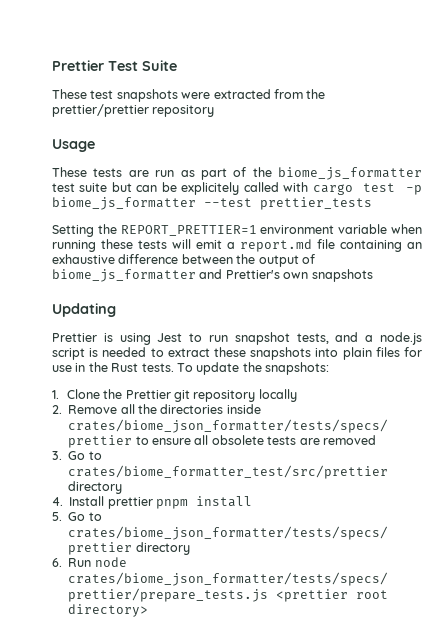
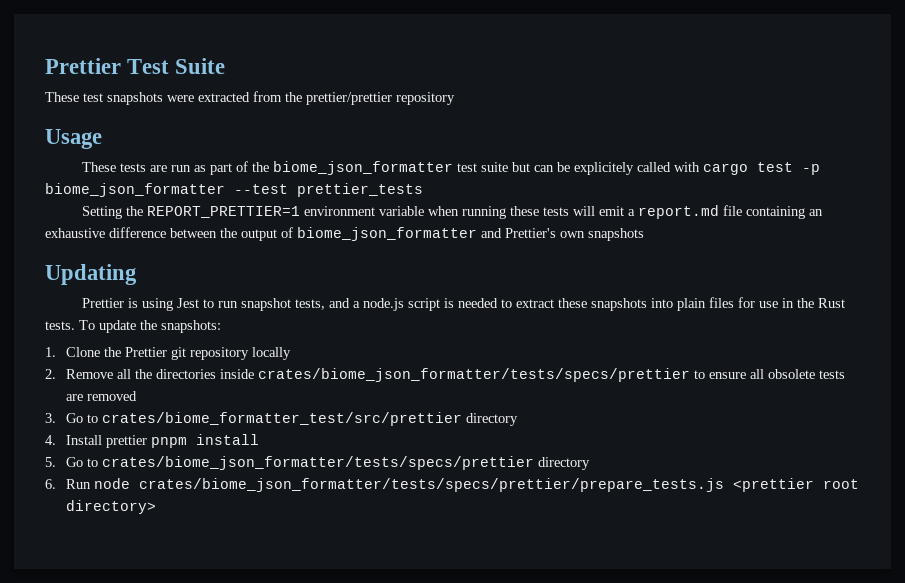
- These tests are run as part of the biome_js_formatter test suite but can be explicitely called with cargo test -p biome_js_formatter --test prettier_tests
+ These tests are run as part of the biome_json_formatter test suite but can be explicitely called with cargo test -p biome_json_formatter --test prettier_tests
- Setting the REPORT_PRETTIER=1 environment variable when running these tests will emit a report.md file containing an exhaustive difference between the output of biome_js_formatter and Prettier's own snapshots
+ Setting the REPORT_PRETTIER=1 environment variable when running these tests will emit a report.md file containing an exhaustive difference between the output of biome_json_formatter and Prettier's own snapshots

